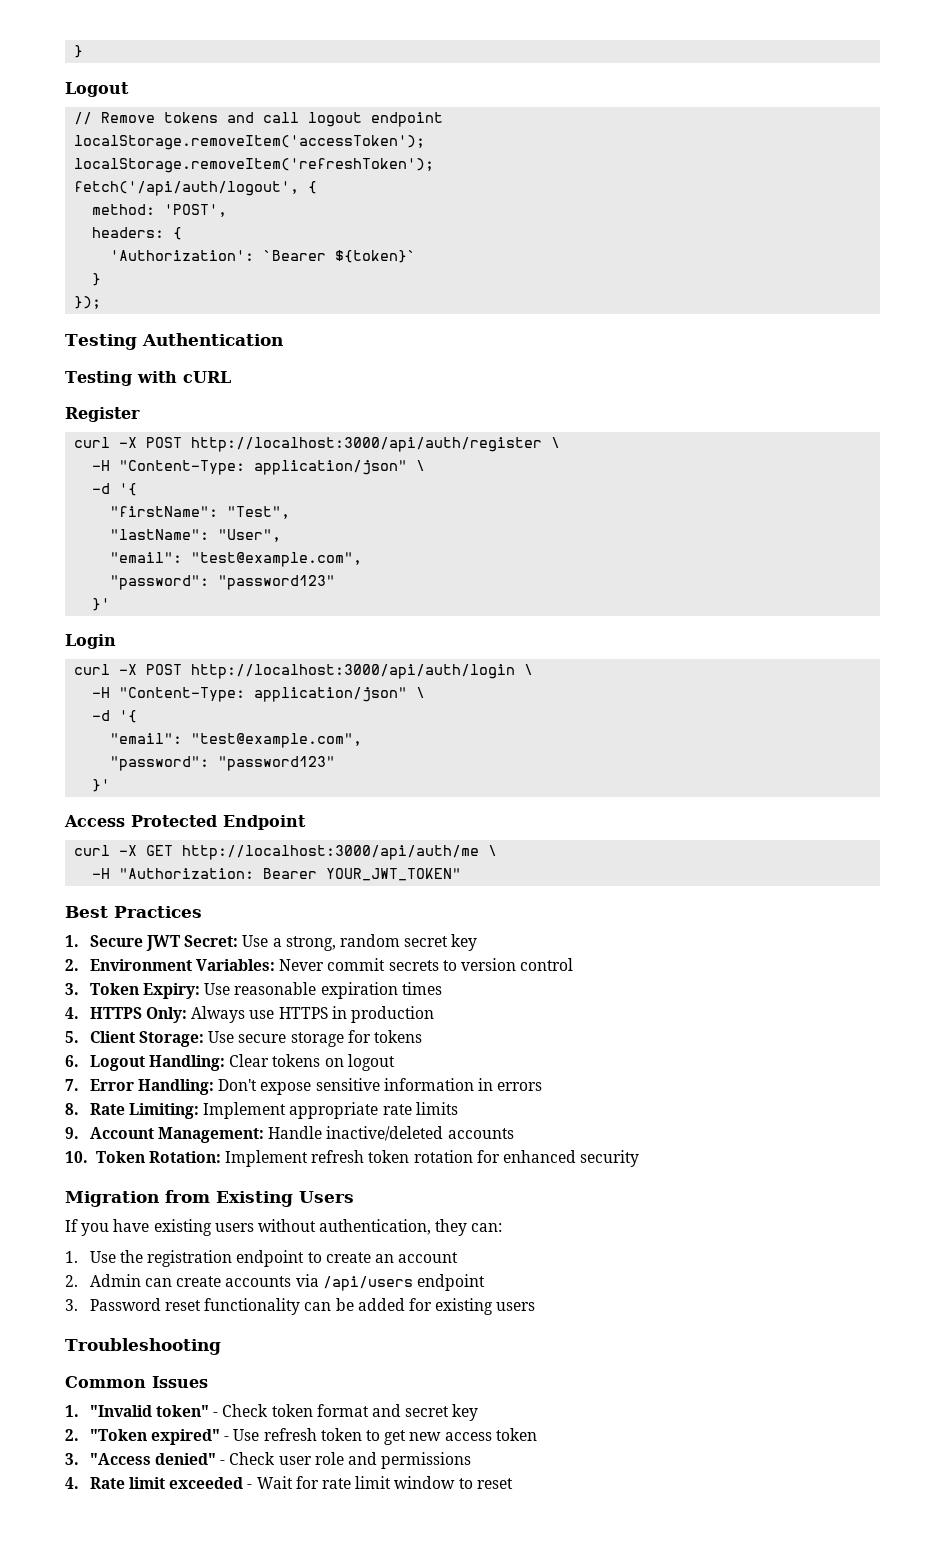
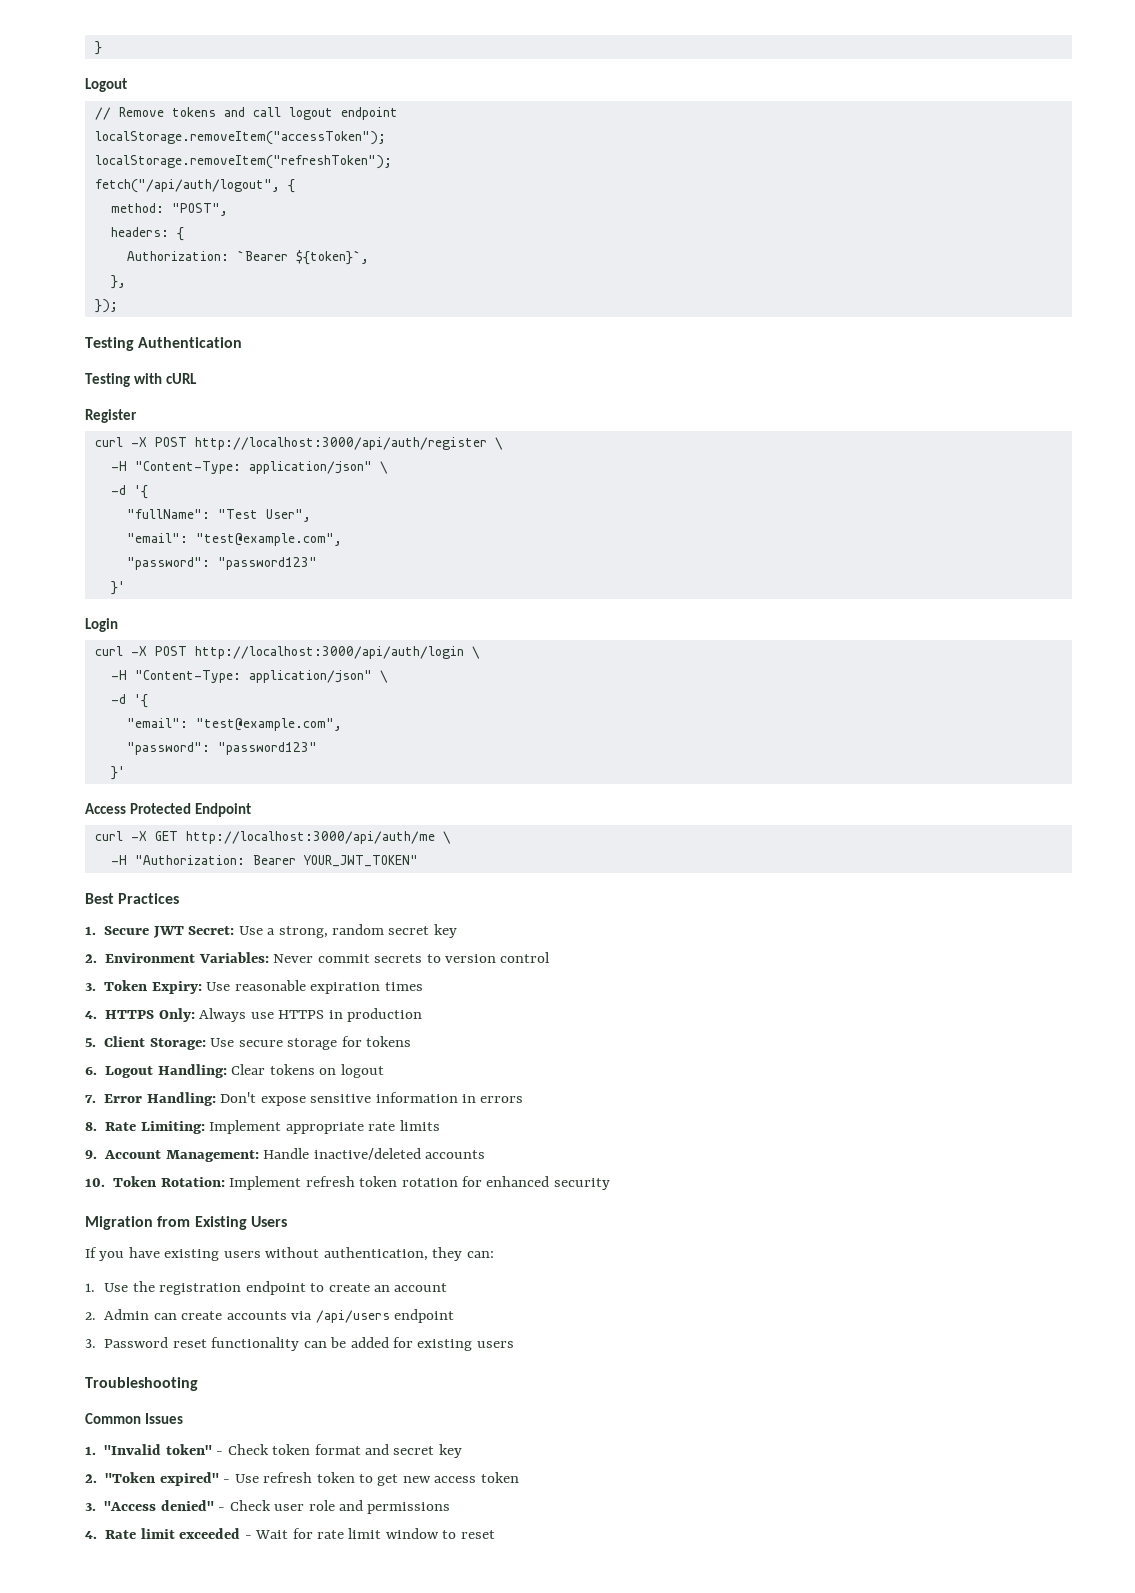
- localStorage.removeItem('accessToken');
- localStorage.removeItem('refreshToken');
- fetch('/api/auth/logout', {
+ localStorage.removeItem("accessToken");
+ localStorage.removeItem("refreshToken");
+ fetch("/api/auth/logout", {
- method: 'POST',
+ method: "POST",
- 'Authorization': `Bearer ${token}`
- }
+ Authorization: `Bearer ${token}`,
+ },
- "firstName": "Test",
- "lastName": "User",
+ "fullName": "Test User",

